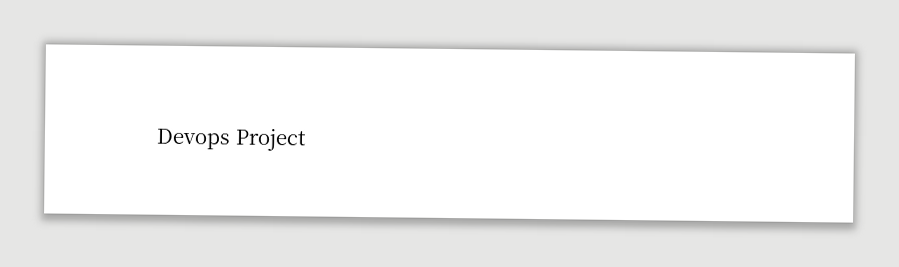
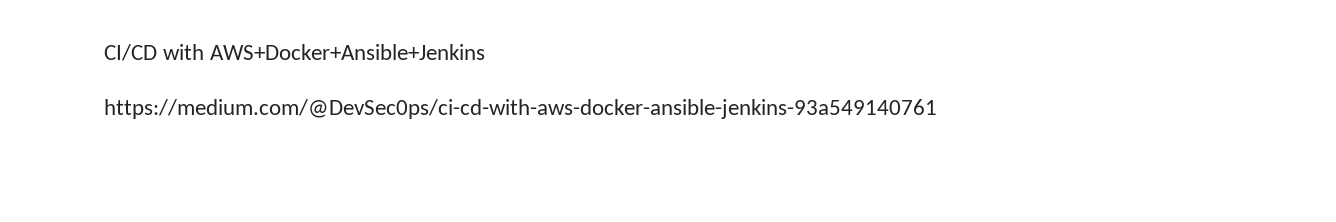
- Devops Project
+ CI/CD with AWS+Docker+Ansible+Jenkins
+ https://medium.com/@DevSec0ps/ci-cd-with-aws-docker-ansible-jenkins-93a549140761

